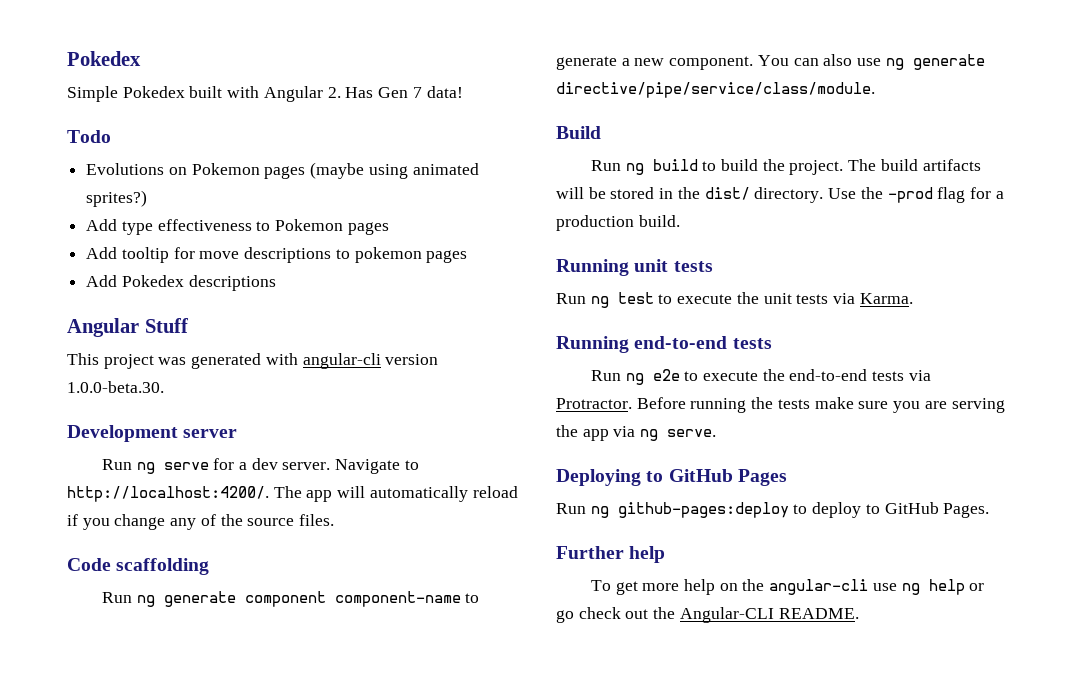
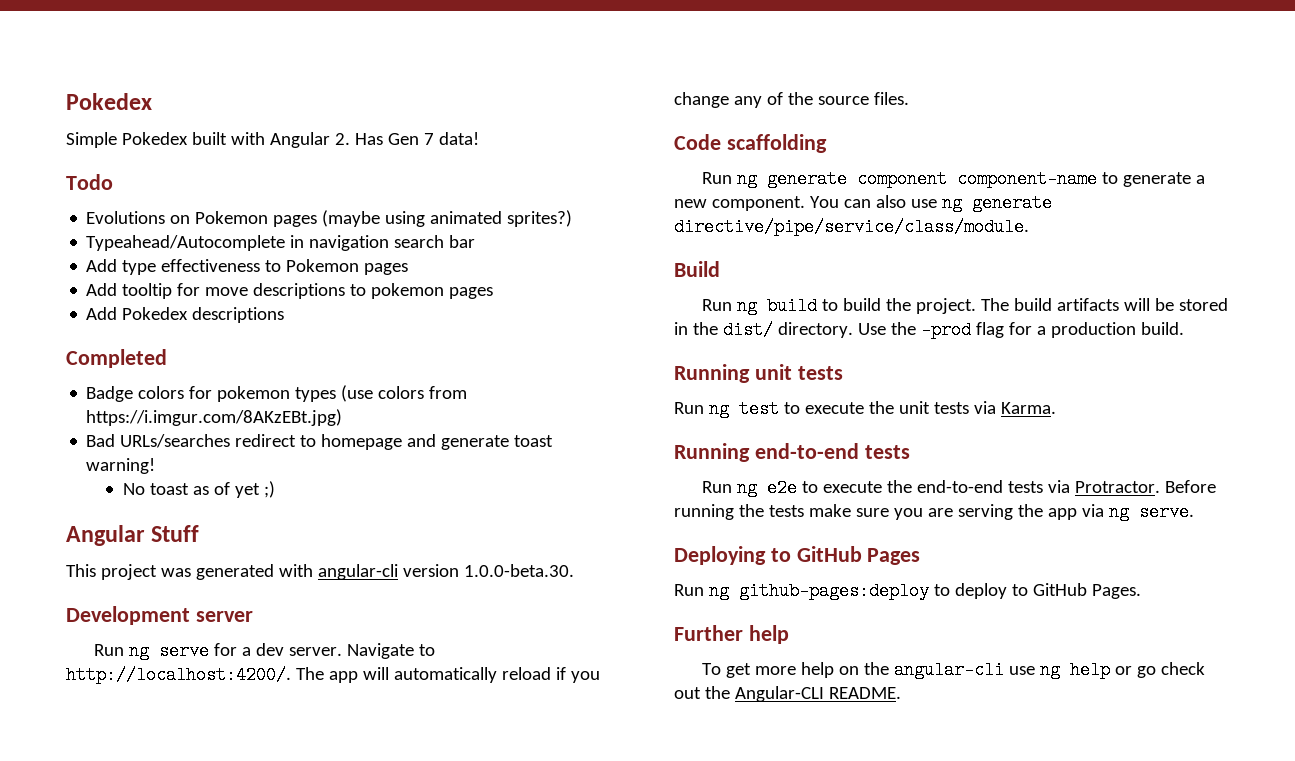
+ Typeahead/Autocomplete in navigation search bar
+ Completed
+ Badge colors for pokemon types (use colors from https://i.imgur.com/8AKzEBt.jpg)
+ Bad URLs/searches redirect to homepage and generate toast warning!
+ No toast as of yet ;)

